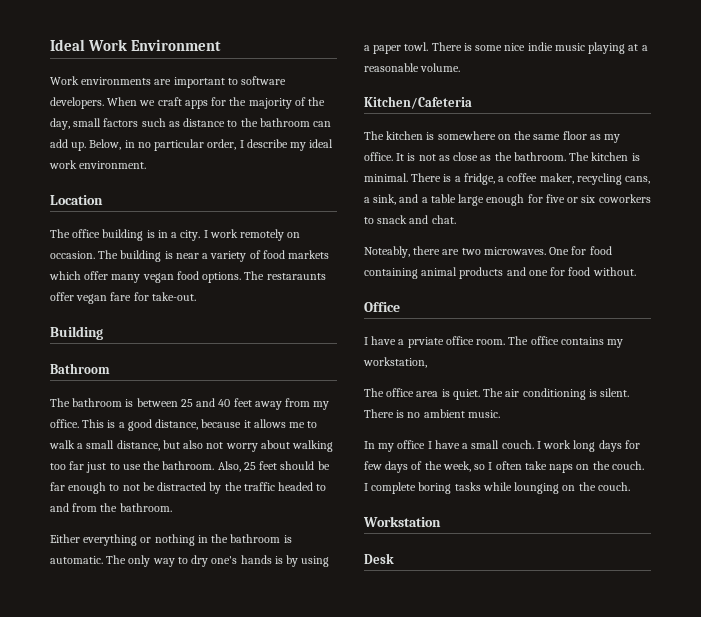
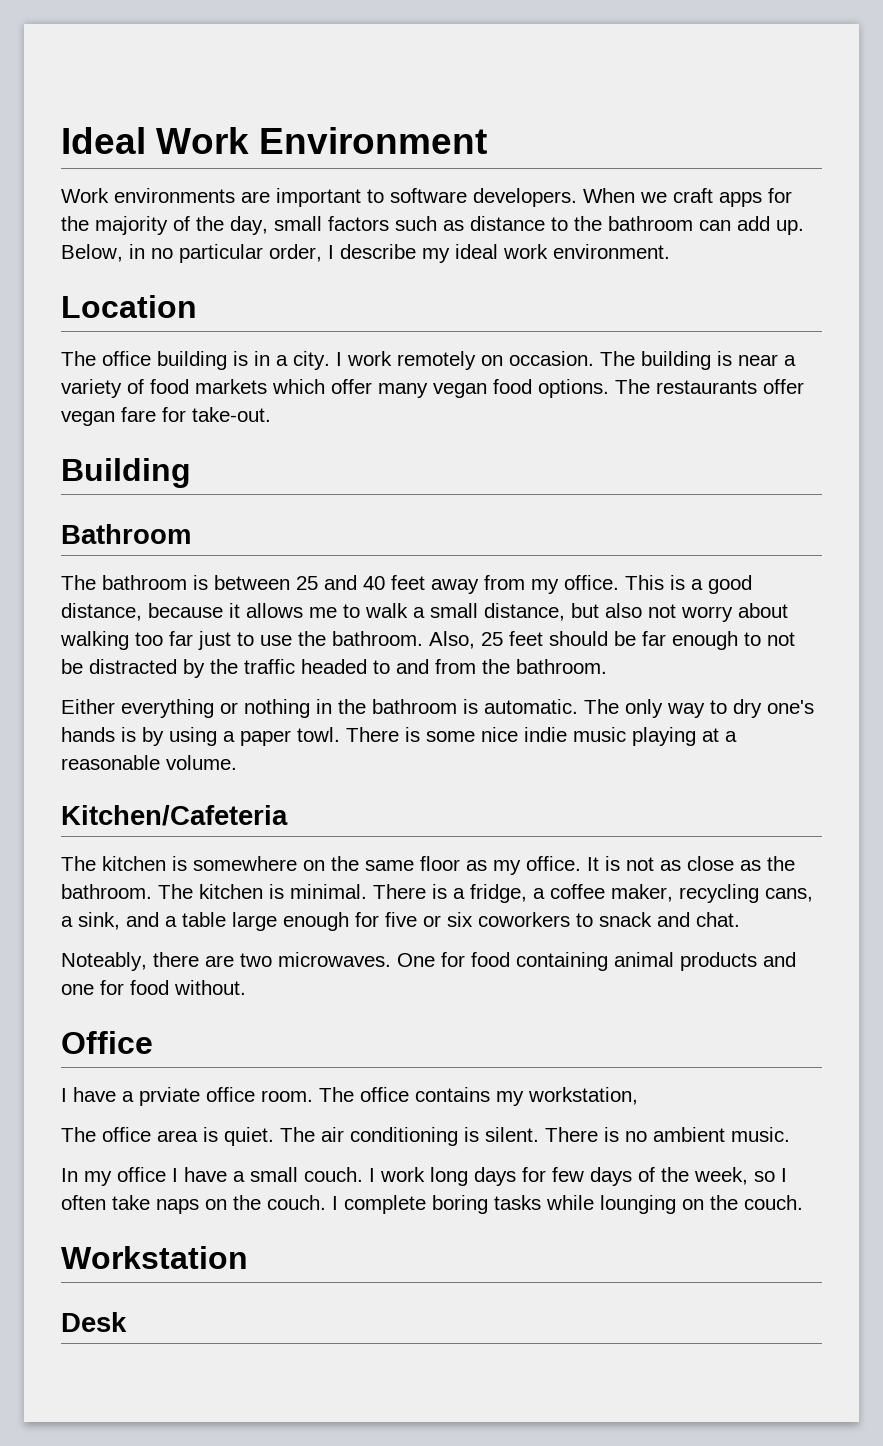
- The restaraunts offer vegan fare for take-out.
+ The restaurants offer vegan fare for take-out.

